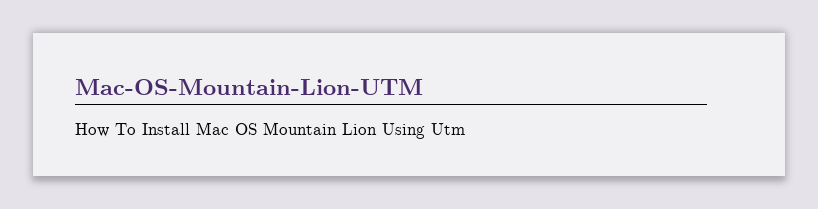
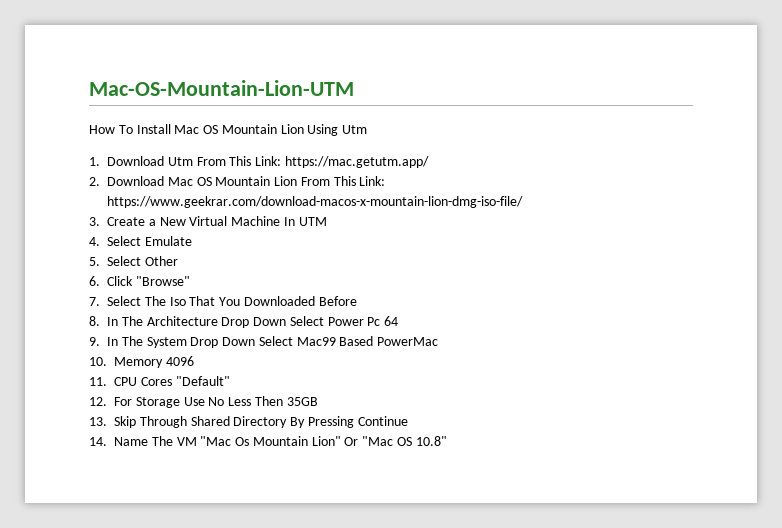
+ 1. Download Utm From This Link: https://mac.getutm.app/
+ 2. Download Mac OS Mountain Lion From This Link: https://www.geekrar.com/download-macos-x-mountain-lion-dmg-iso-file/
+ 3. Create a New Virtual Machine In UTM
+ 4. Select Emulate
+ 5. Select Other
+ 6. Click "Browse"
+ 7. Select The Iso That You Downloaded Before
+ 8. In The Architecture Drop Down Select Power Pc 64
+ 9. In The System Drop Down Select Mac99 Based PowerMac
+ 10. Memory 4096
+ 11. CPU Cores "Default"
+ 12. For Storage Use No Less Then 35GB
+ 13. Skip Through Shared Directory By Pressing Continue
+ 14. Name The VM "Mac Os Mountain Lion" Or "Mac OS 10.8"

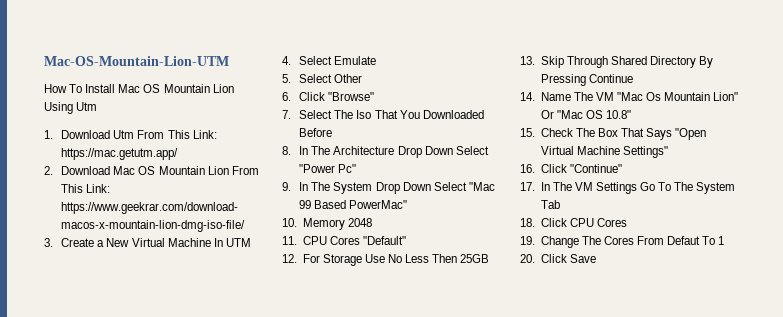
- 8. In The Architecture Drop Down Select Power Pc 64
+ 8. In The Architecture Drop Down Select "Power Pc"
- 9. In The System Drop Down Select Mac99 Based PowerMac
+ 9. In The System Drop Down Select "Mac 99 Based PowerMac"
- 10. Memory 4096
+ 10. Memory 2048
- 12. For Storage Use No Less Then 35GB
+ 12. For Storage Use No Less Then 25GB
+ 15. Check The Box That Says "Open Virtual Machine Settings"
+ 16. Click "Continue"
+ 17. In The VM Settings Go To The System Tab
+ 18. Click CPU Cores
+ 19. Change The Cores From Defaut To 1
+ 20. Click Save

